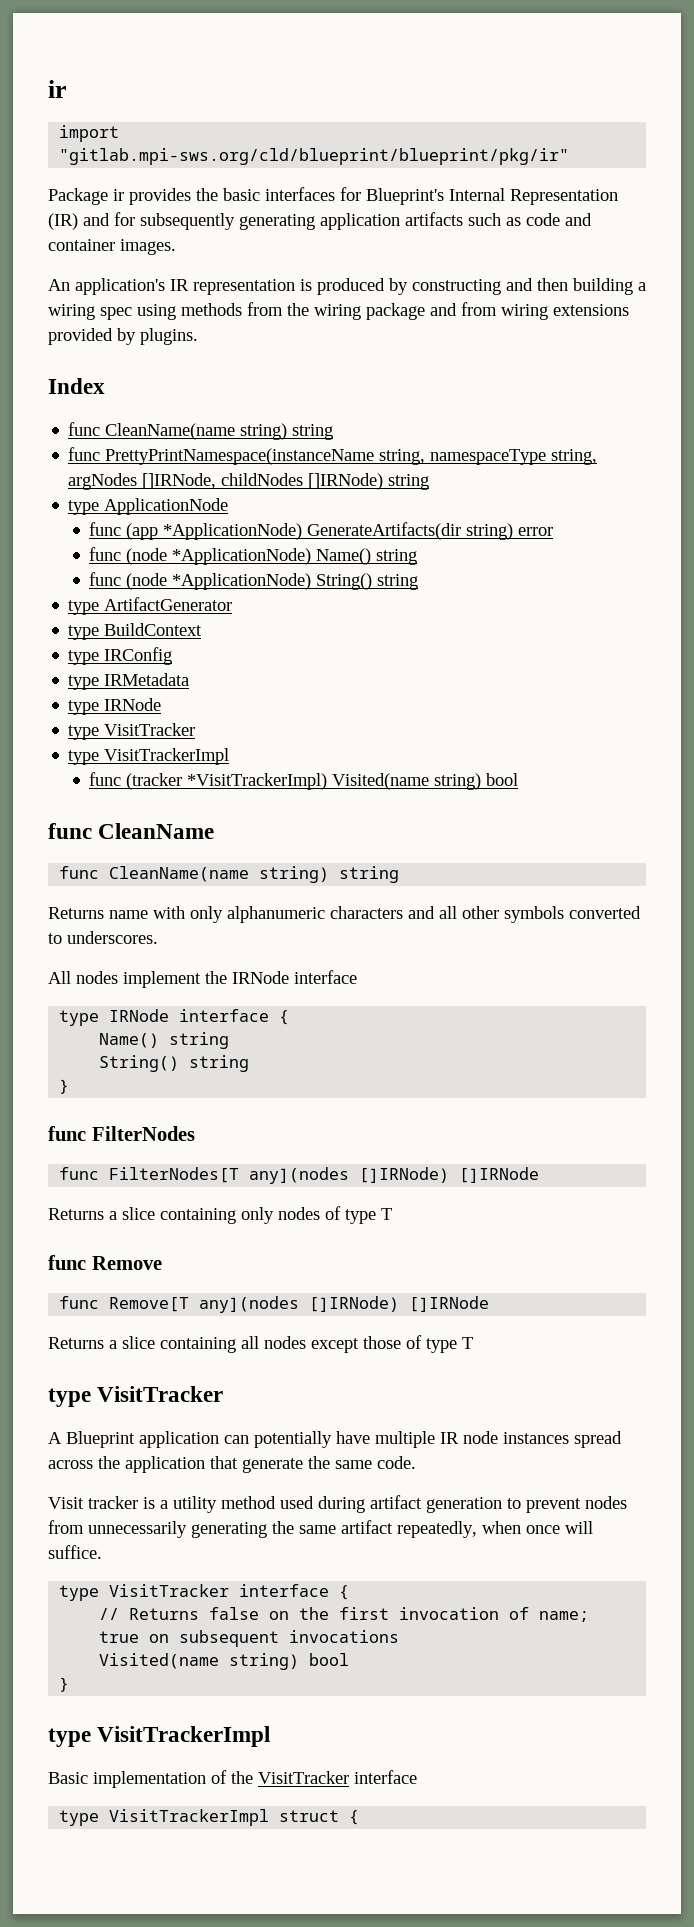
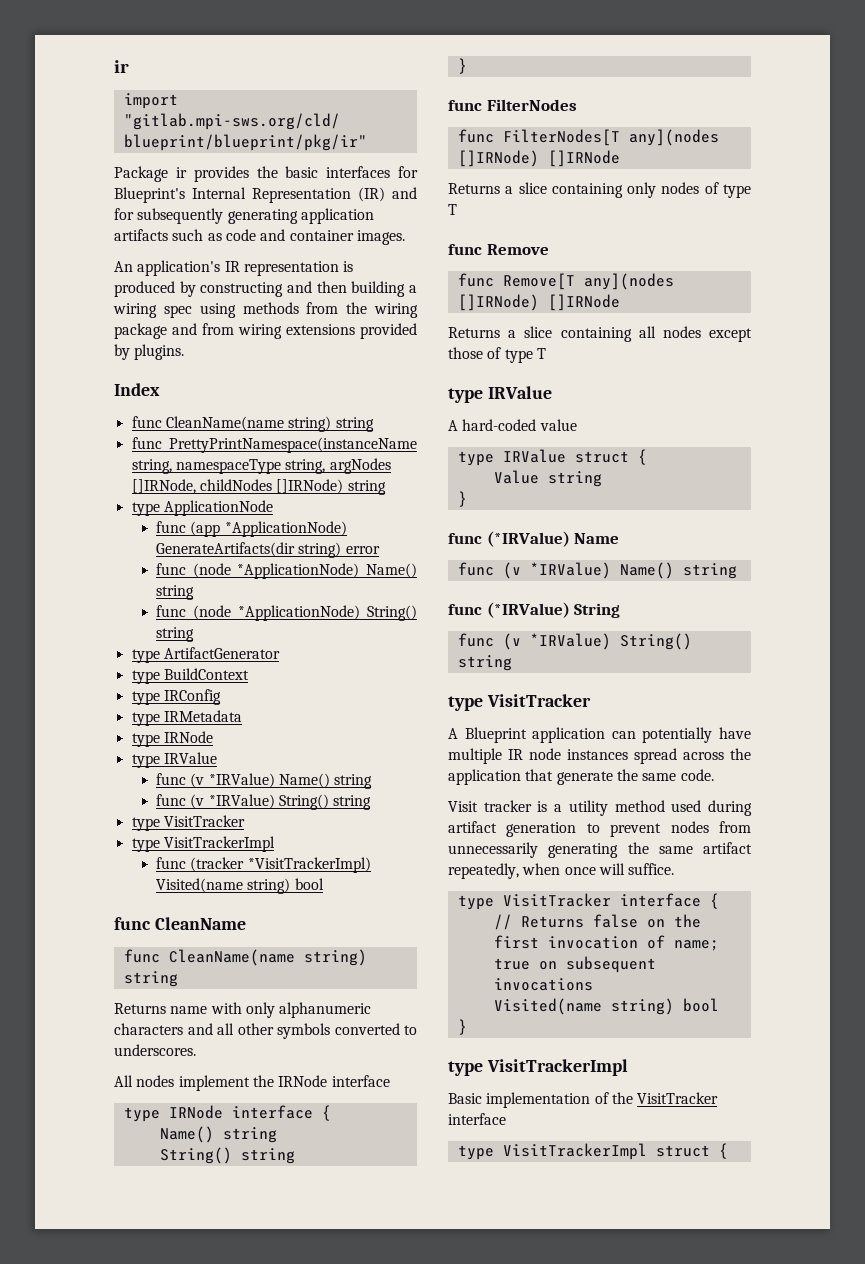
  type IRMetadata
  type IRNode
+ type IRValue
+ func (v *IRValue) Name() string
+ func (v *IRValue) String() string
  Returns a slice containing all nodes except those of type T
+ type IRValue
+ A hard-coded value
+ type IRValue struct {
+ Value string
+ }
+ func (*IRValue) Name
+ func (v *IRValue) Name() string
+ func (*IRValue) String
+ func (v *IRValue) String() string

